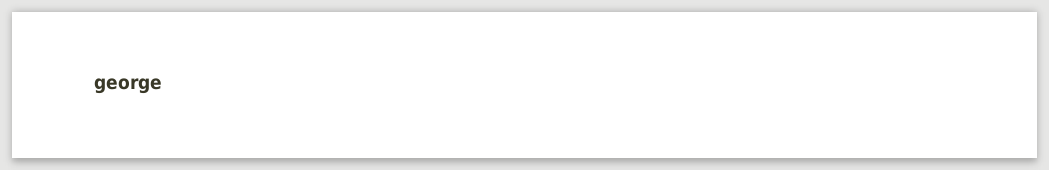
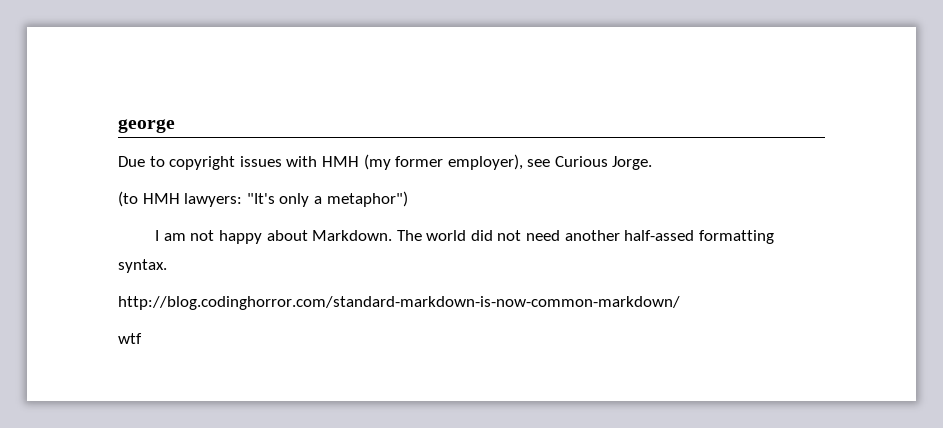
+ Due to copyright issues with HMH (my former employer), see Curious Jorge.
+ (to HMH lawyers: "It's only a metaphor")
+ I am not happy about Markdown. The world did not need another half-assed formatting syntax.
+ http://blog.codinghorror.com/standard-markdown-is-now-common-markdown/
+ wtf

